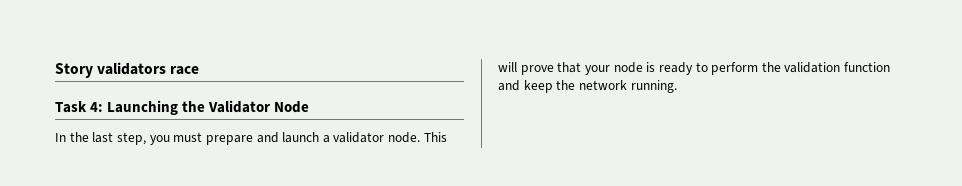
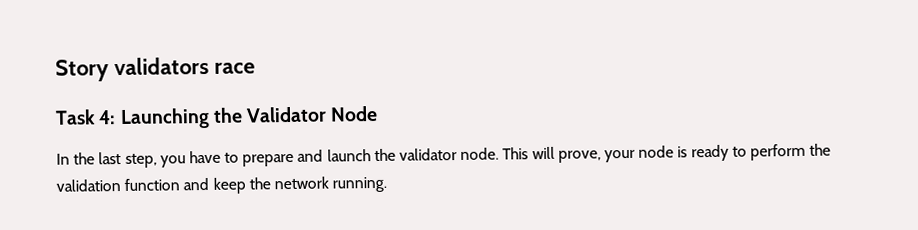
- In the last step, you must prepare and launch a validator node.
+ In the last step, you have to prepare and launch the validator node.
- This will prove that your node is ready to perform the validation function and keep the network running.
+ This will prove, your node is ready to perform the validation function and keep the network running.

